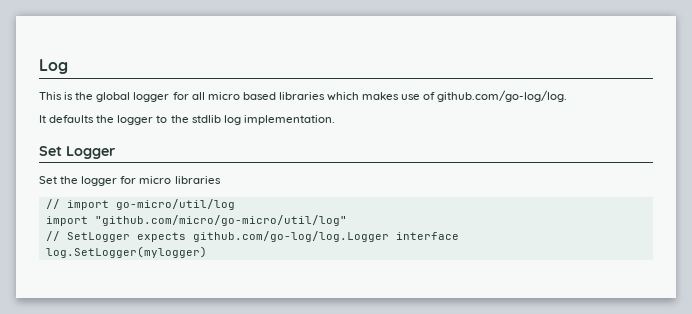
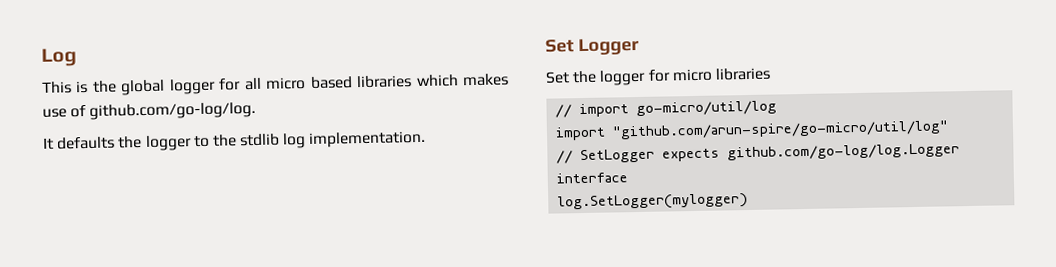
- import "github.com/micro/go-micro/util/log"
+ import "github.com/arun-spire/go-micro/util/log"

